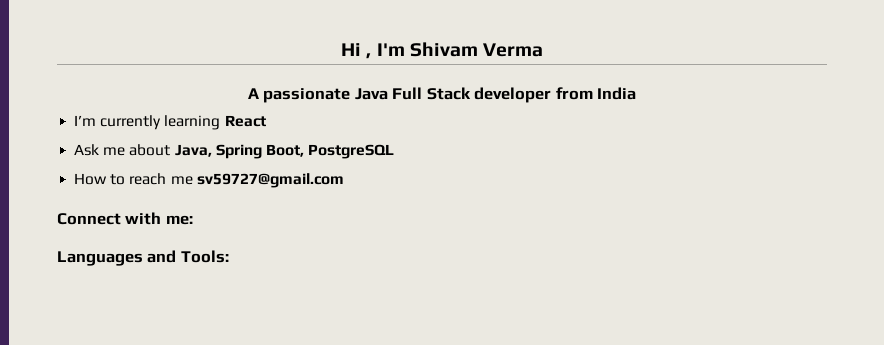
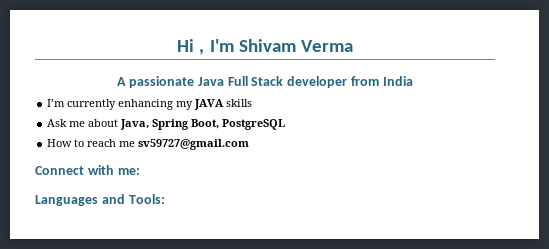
- I’m currently learning React
+ I’m currently enhancing my JAVA skills

